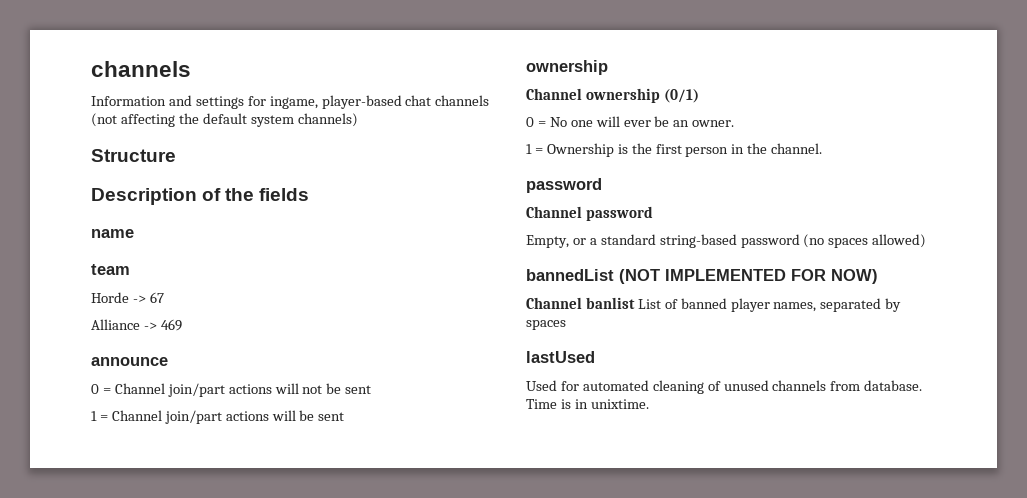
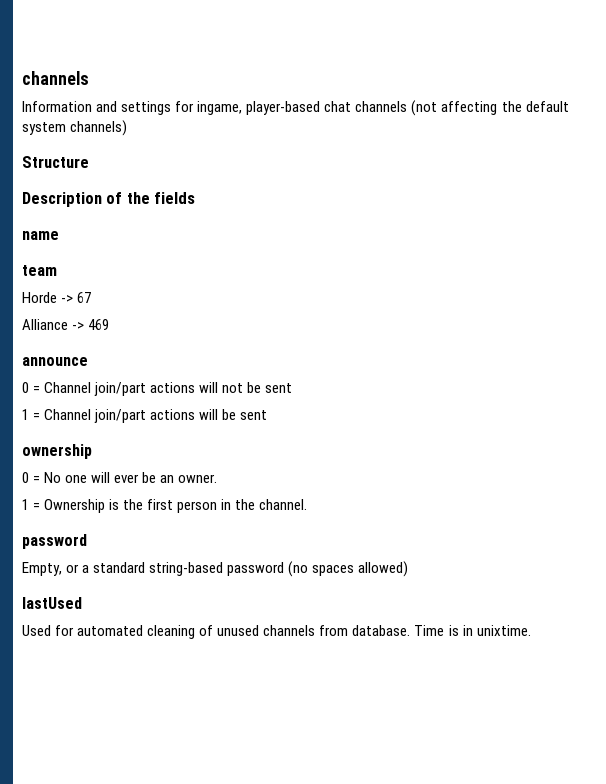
- Channel ownership (0/1)
- Channel password
- bannedList (NOT IMPLEMENTED FOR NOW)
- Channel banlist List of banned player names, separated by spaces

